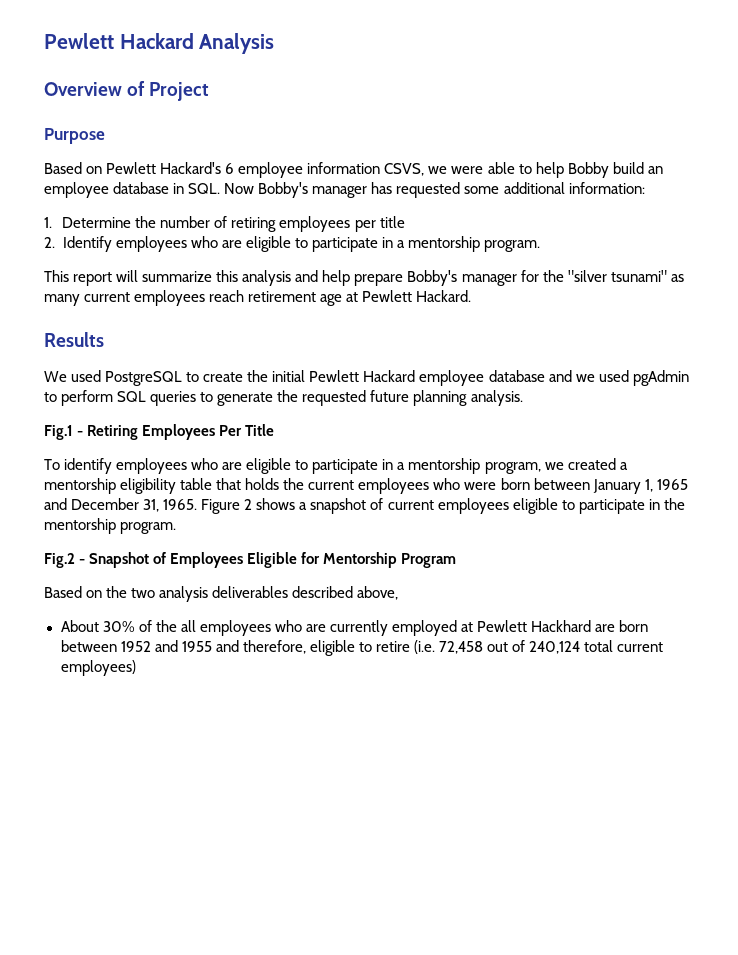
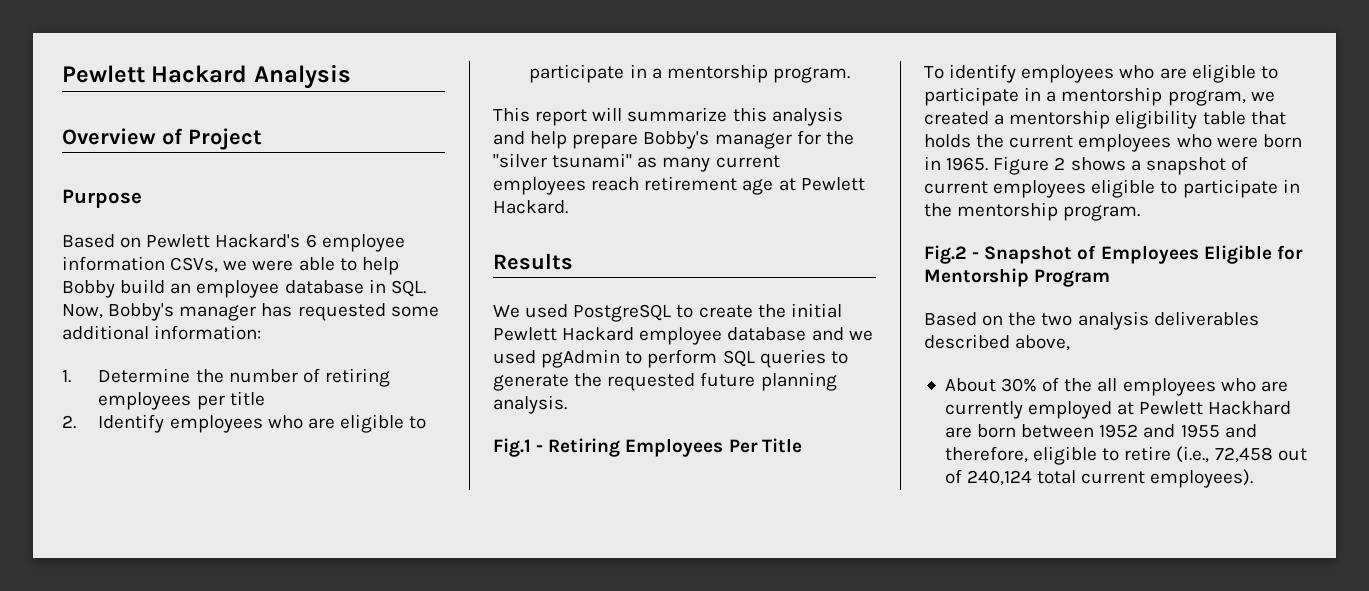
- Based on Pewlett Hackard's 6 employee information CSVS, we were able to help Bobby build an employee database in SQL. Now Bobby's manager has requested some additional information:
+ Based on Pewlett Hackard's 6 employee information CSVs, we were able to help Bobby build an employee database in SQL. Now, Bobby's manager has requested some additional information:
- To identify employees who are eligible to participate in a mentorship program, we created a mentorship eligibility table that holds the current employees who were born between January 1, 1965 and December 31, 1965.
+ To identify employees who are eligible to participate in a mentorship program, we created a mentorship eligibility table that holds the current employees who were born in 1965.
- About 30% of the all employees who are currently employed at Pewlett Hackhard are born between 1952 and 1955 and therefore, eligible to retire (i.e. 72,458 out of 240,124 total current employees)
+ About 30% of the all employees who are currently employed at Pewlett Hackhard are born between 1952 and 1955 and therefore, eligible to retire (i.e., 72,458 out of 240,124 total current employees).

